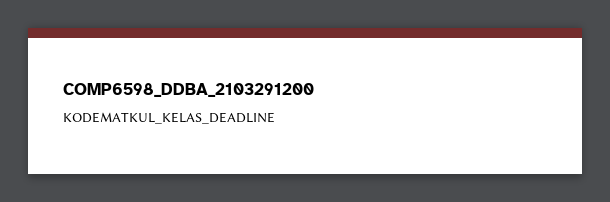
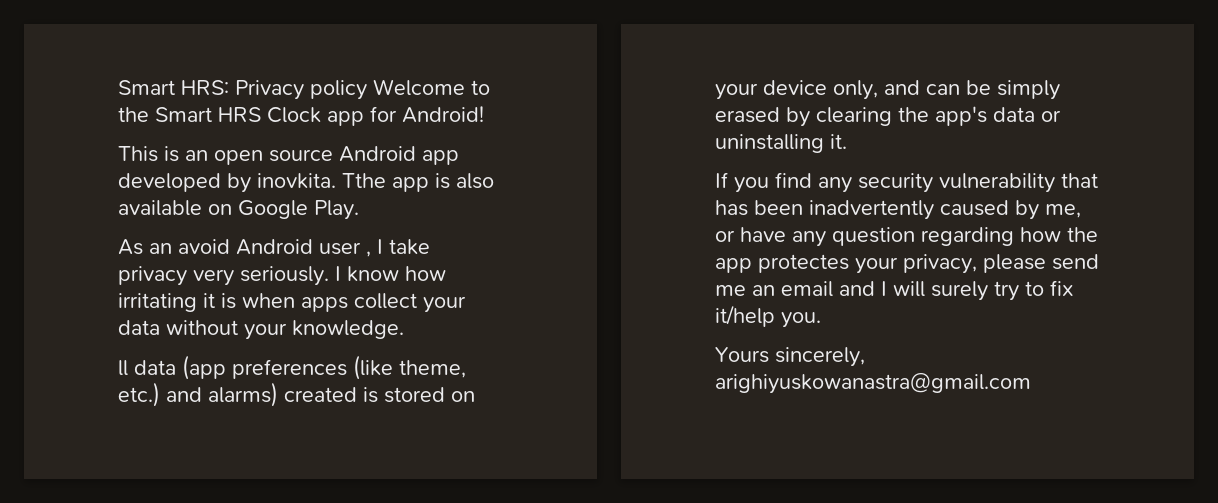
- COMP6598_DDBA_2103291200
- KODEMATKUL_KELAS_DEADLINE
+ Smart HRS: Privacy policy Welcome to the Smart HRS Clock app for Android!
+ This is an open source Android app developed by inovkita. Tthe app is also available on Google Play.
+ As an avoid Android user , I take privacy very seriously. I know how irritating it is when apps collect your data without your knowledge.
+ ll data (app preferences (like theme, etc.) and alarms) created is stored on your device only, and can be simply erased by clearing the app's data or uninstalling it.
+ If you find any security vulnerability that has been inadvertently caused by me, or have any question regarding how the app protectes your privacy, please send me an email and I will surely try to fix it/help you.
+ Yours sincerely, arighiyuskowanastra@gmail.com

